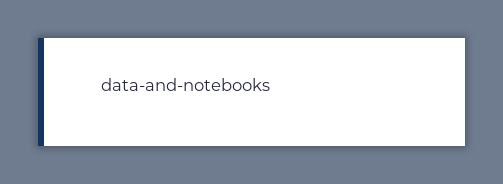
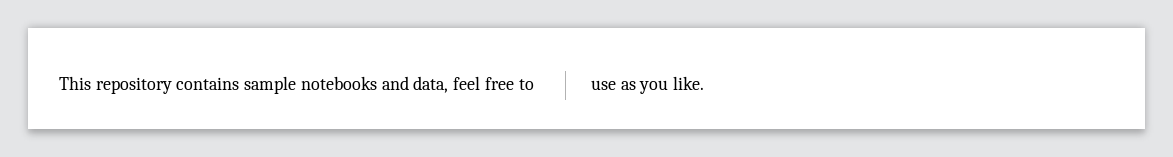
- data-and-notebooks
+ This repository contains sample notebooks and data, feel free to use as you like.

